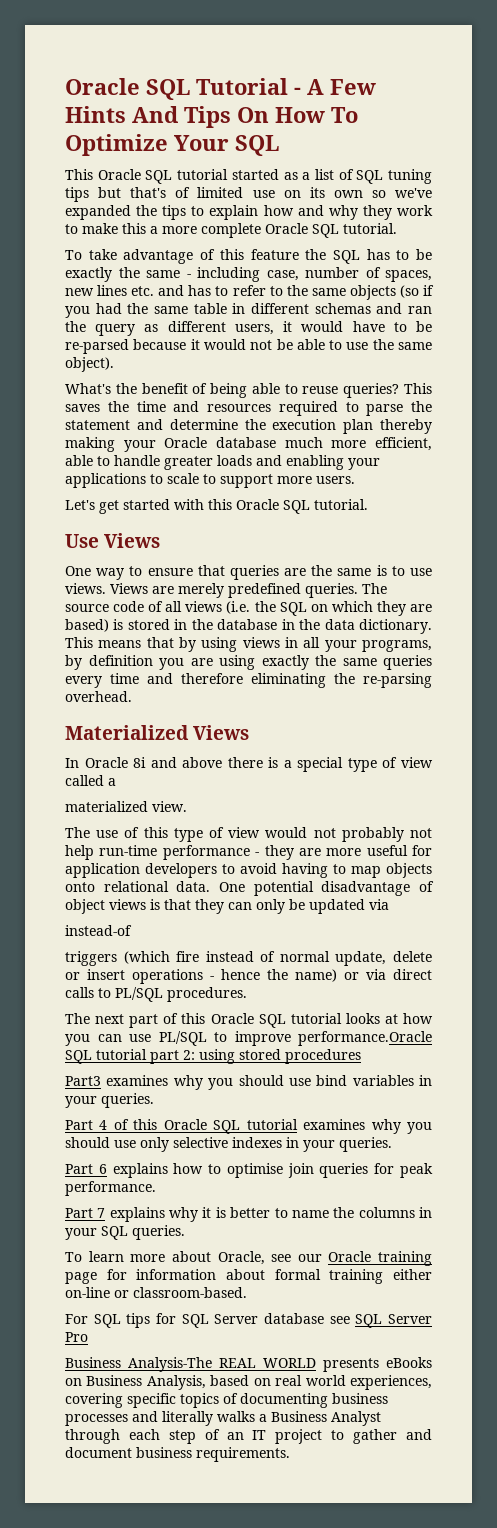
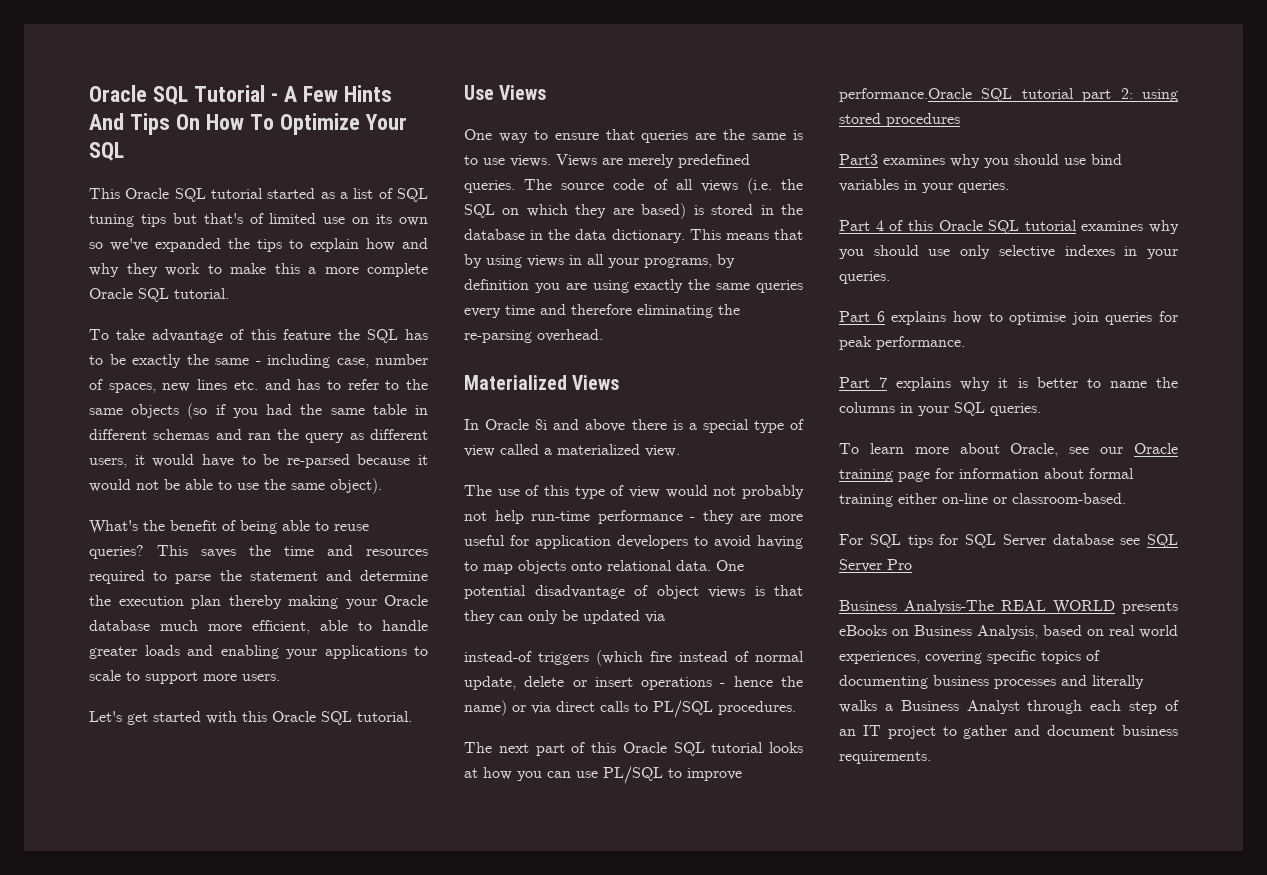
- In Oracle 8i and above there is a special type of view called a
- materialized view.
+ In Oracle 8i and above there is a special type of view called a materialized view.
- instead-of
- triggers (which fire instead of normal update, delete or insert operations - hence the name) or via direct calls to PL/SQL procedures.
+ instead-of triggers (which fire instead of normal update, delete or insert operations - hence the name) or via direct calls to PL/SQL procedures.

